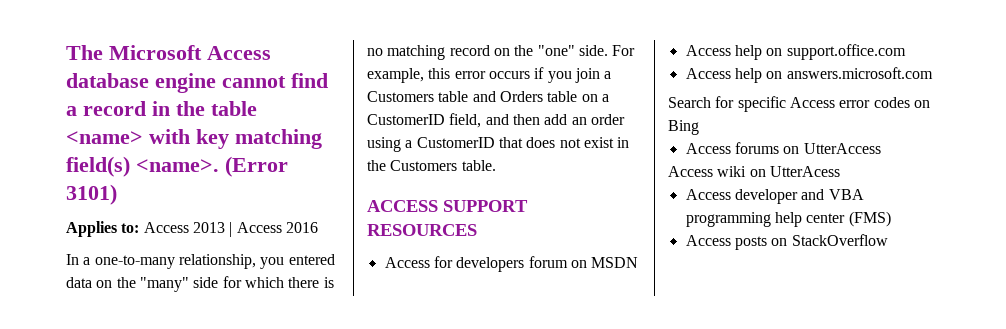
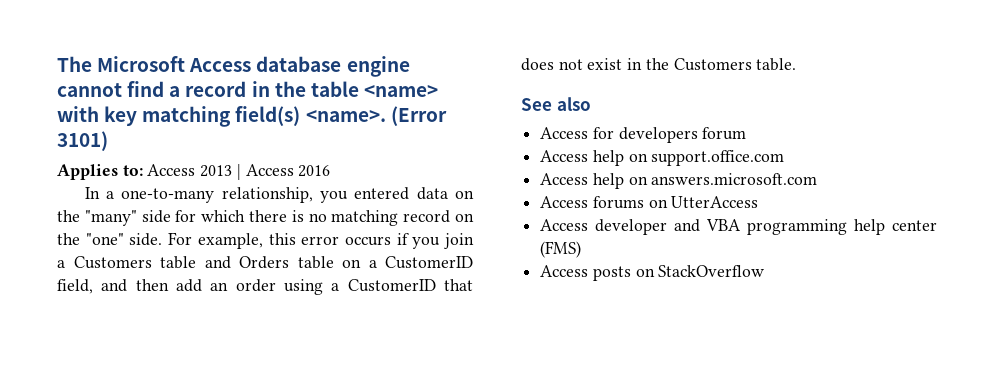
- ACCESS SUPPORT RESOURCES
+ See also
- Access for developers forum on MSDN
+ Access for developers forum
- Search for specific Access error codes on Bing
- Access wiki on UtterAcess

